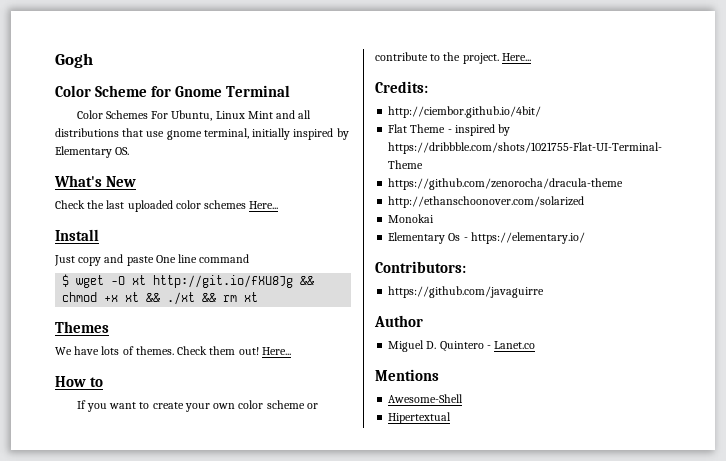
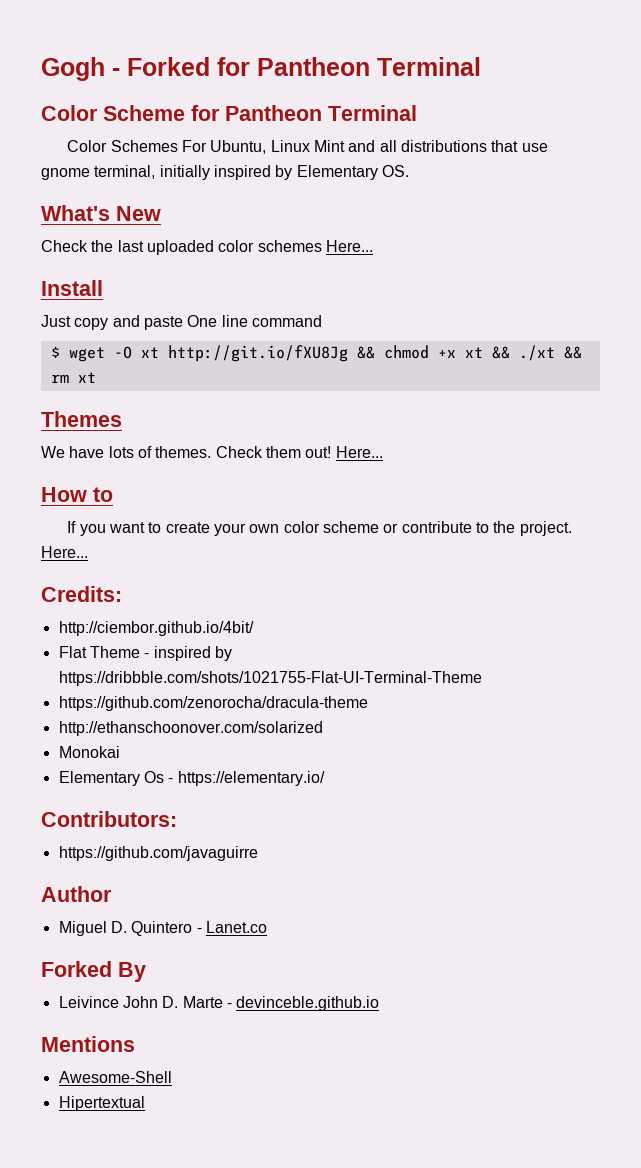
- Gogh
+ Gogh - Forked for Pantheon Terminal
- Color Scheme for Gnome Terminal
+ Color Scheme for Pantheon Terminal
+ Forked By
+ Leivince John D. Marte - devinceble.github.io

